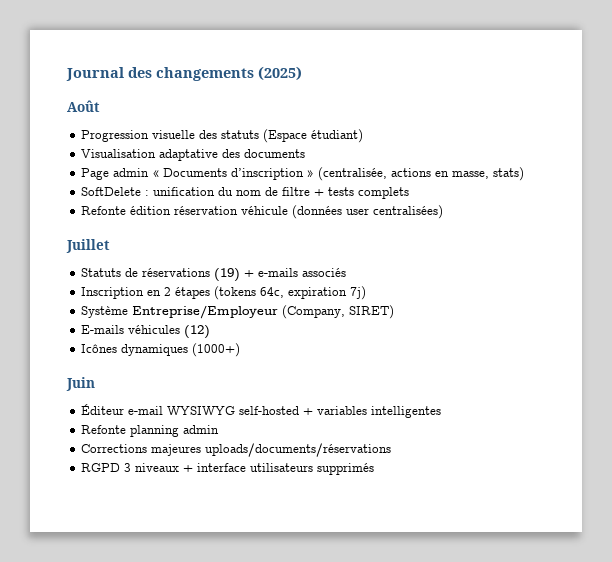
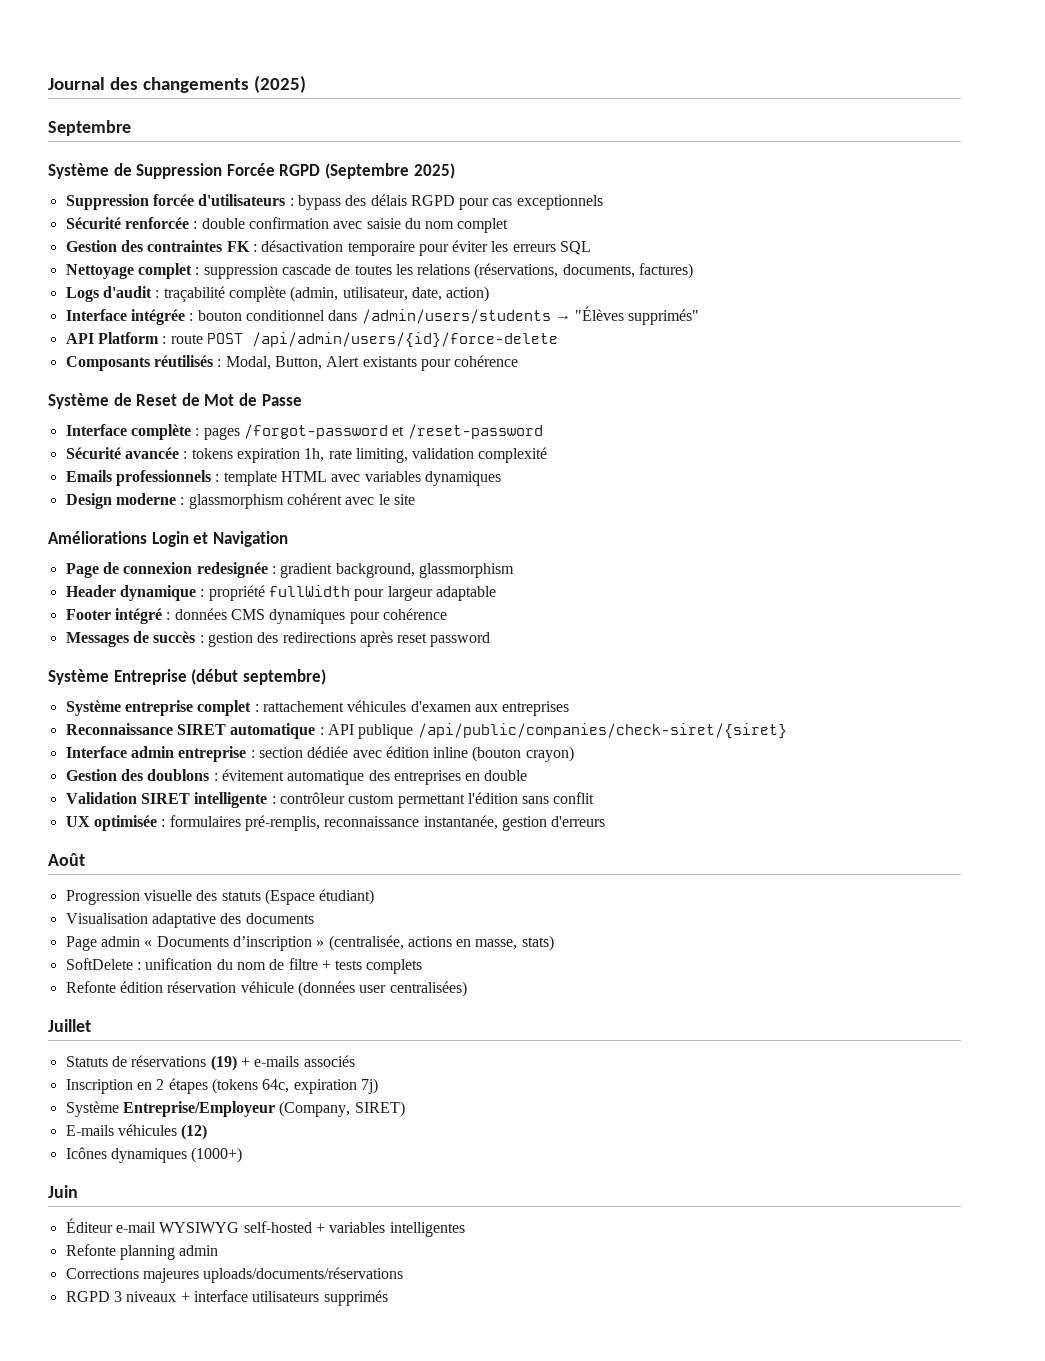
+ Septembre
+ Système de Suppression Forcée RGPD (Septembre 2025)
+ Suppression forcée d'utilisateurs : bypass des délais RGPD pour cas exceptionnels
+ Sécurité renforcée : double confirmation avec saisie du nom complet
+ Gestion des contraintes FK : désactivation temporaire pour éviter les erreurs SQL
+ Nettoyage complet : suppression cascade de toutes les relations (réservations, documents, factures)
+ Logs d'audit : traçabilité complète (admin, utilisateur, date, action)
+ Interface intégrée : bouton conditionnel dans /admin/users/students → "Élèves supprimés"
+ API Platform : route POST /api/admin/users/{id}/force-delete
+ Composants réutilisés : Modal, Button, Alert existants pour cohérence
+ Système de Reset de Mot de Passe
+ Interface complète : pages /forgot-password et /reset-password
+ Sécurité avancée : tokens expiration 1h, rate limiting, validation complexité
+ Emails professionnels : template HTML avec variables dynamiques
+ Design moderne : glassmorphism cohérent avec le site
+ Améliorations Login et Navigation
+ Page de connexion redesignée : gradient background, glassmorphism
+ Header dynamique : propriété fullWidth pour largeur adaptable
+ Footer intégré : données CMS dynamiques pour cohérence
+ Messages de succès : gestion des redirections après reset password
+ Système Entreprise (début septembre)
+ Système entreprise complet : rattachement véhicules d'examen aux entreprises
+ Reconnaissance SIRET automatique : API publique /api/public/companies/check-siret/{siret}
+ Interface admin entreprise : section dédiée avec édition inline (bouton crayon)
+ Gestion des doublons : évitement automatique des entreprises en double
+ Validation SIRET intelligente : contrôleur custom permettant l'édition sans conflit
+ UX optimisée : formulaires pré-remplis, reconnaissance instantanée, gestion d'erreurs

